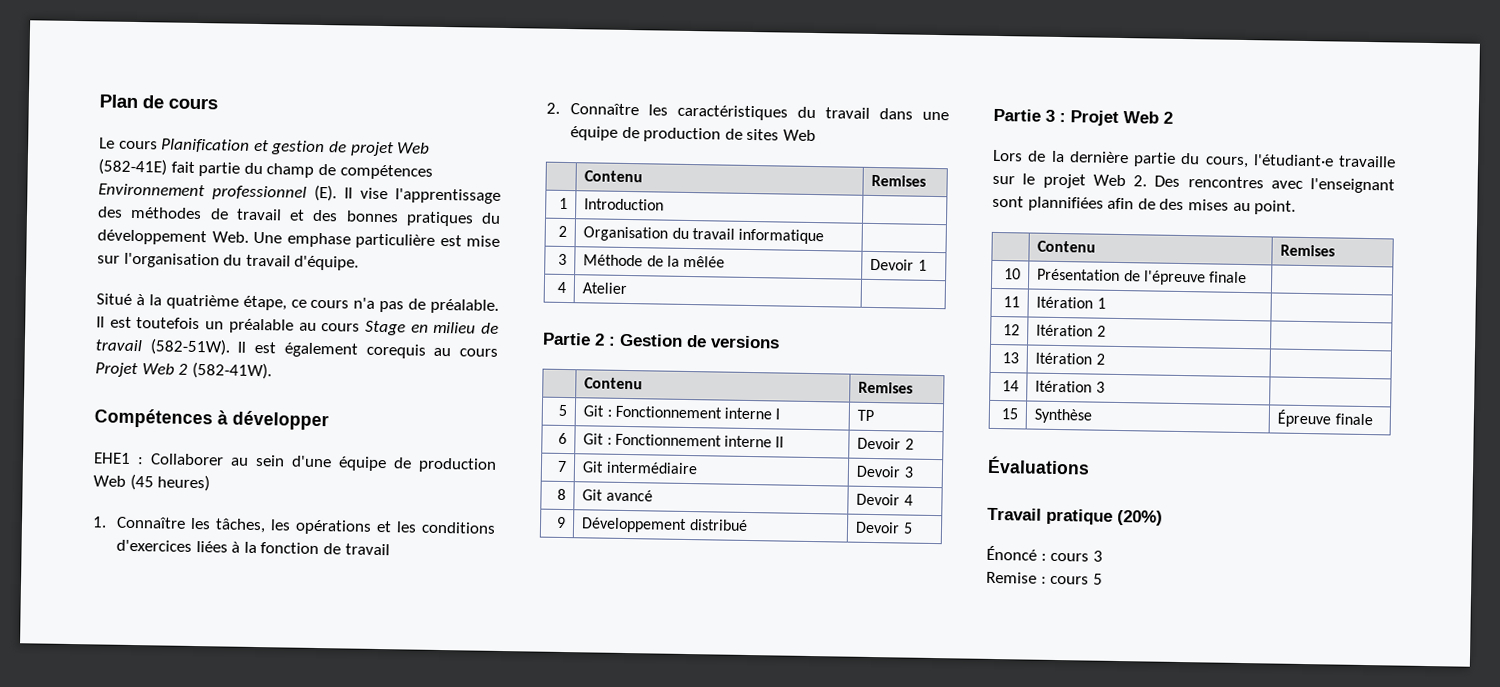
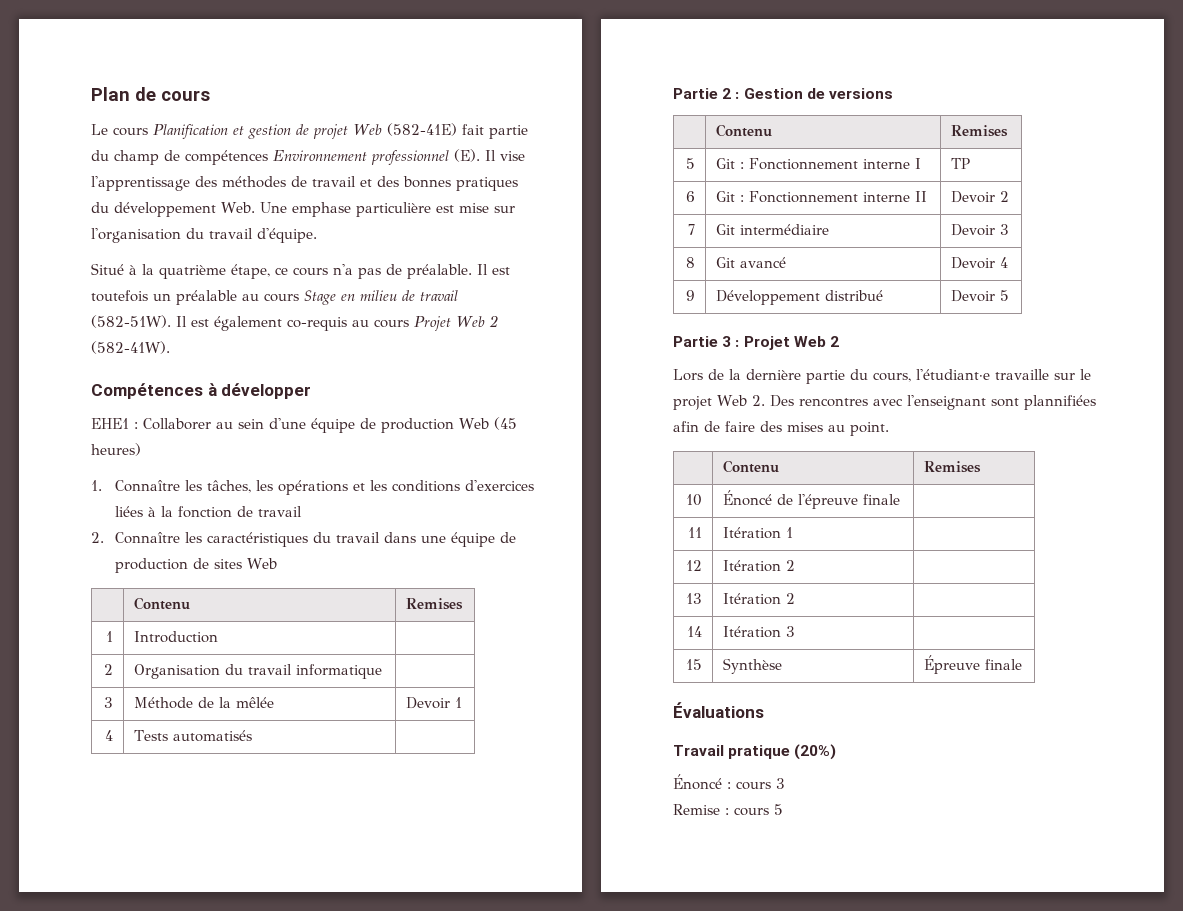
- Il est également corequis au cours Projet Web 2 (582-41W).
+ Il est également co-requis au cours Projet Web 2 (582-41W).
- 4 | Atelier |
+ 4 | Tests automatisés |
- Lors de la dernière partie du cours, l'étudiant·e travaille sur le projet Web 2. Des rencontres avec l'enseignant sont plannifiées afin de des mises au point.
+ Lors de la dernière partie du cours, l'étudiant·e travaille sur le projet Web 2. Des rencontres avec l'enseignant sont plannifiées afin de faire des mises au point.
- 10 | Présentation de l'épreuve finale |
+ 10 | Énoncé de l'épreuve finale |

